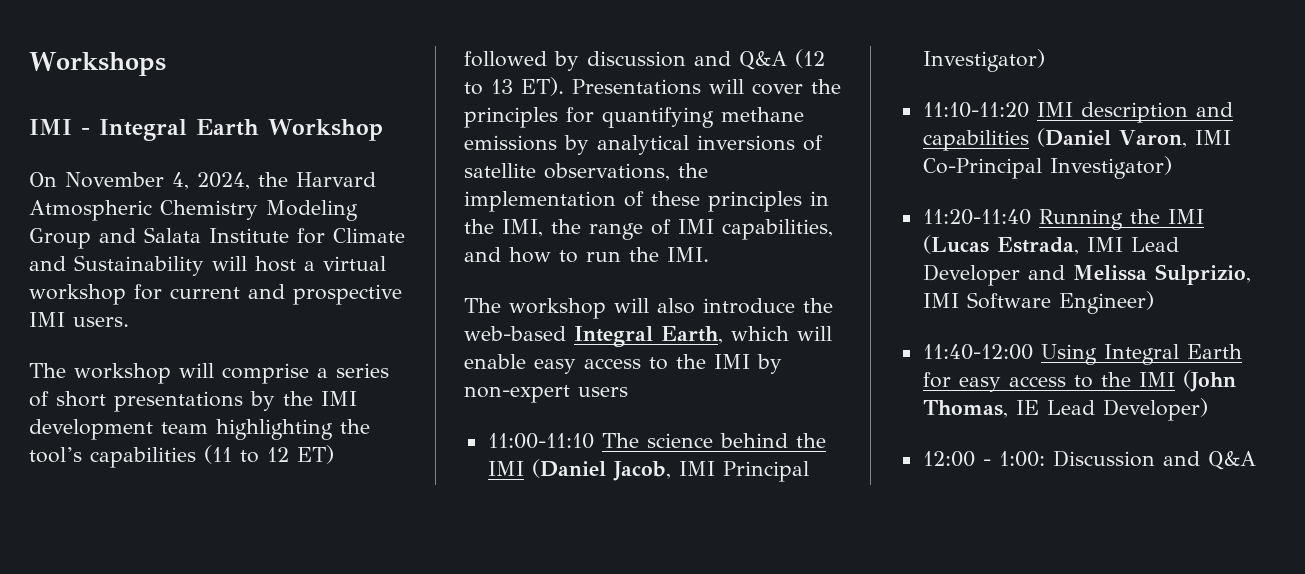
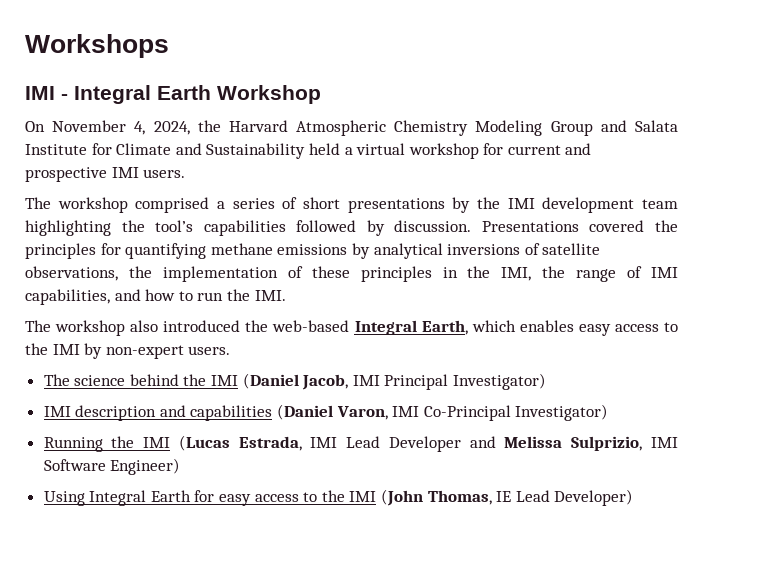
- On November 4, 2024, the Harvard Atmospheric Chemistry Modeling Group and Salata Institute for Climate and Sustainability will host a virtual workshop for current and prospective IMI users.
+ On November 4, 2024, the Harvard Atmospheric Chemistry Modeling Group and Salata Institute for Climate and Sustainability held a virtual workshop for current and prospective IMI users.
- The workshop will comprise a series of short presentations by the IMI development team highlighting the tool’s capabilities (11 to 12 ET) followed by discussion and Q&A (12 to 13 ET). Presentations will cover the principles for quantifying methane emissions by analytical inversions of satellite observations, the implementation of these principles in the IMI, the range of IMI capabilities, and how to run the IMI.
+ The workshop comprised a series of short presentations by the IMI development team highlighting the tool’s capabilities followed by discussion. Presentations covered the principles for quantifying methane emissions by analytical inversions of satellite observations, the implementation of these principles in the IMI, the range of IMI capabilities, and how to run the IMI.
- The workshop will also introduce the web-based Integral Earth, which will enable easy access to the IMI by non-expert users
- 11:00-11:10 The science behind the IMI (Daniel Jacob, IMI Principal Investigator)
+ The workshop also introduced the web-based Integral Earth, which enables easy access to the IMI by non-expert users.
+ The science behind the IMI (Daniel Jacob, IMI Principal Investigator)
- 11:10-11:20 IMI description and capabilities (Daniel Varon, IMI Co-Principal Investigator)
+ IMI description and capabilities (Daniel Varon, IMI Co-Principal Investigator)
- 11:20-11:40 Running the IMI (Lucas Estrada, IMI Lead Developer and Melissa Sulprizio, IMI Software Engineer)
+ Running the IMI (Lucas Estrada, IMI Lead Developer and Melissa Sulprizio, IMI Software Engineer)
- 11:40-12:00 Using Integral Earth for easy access to the IMI (John Thomas, IE Lead Developer)
+ Using Integral Earth for easy access to the IMI (John Thomas, IE Lead Developer)
- 12:00 - 1:00: Discussion and Q&A

